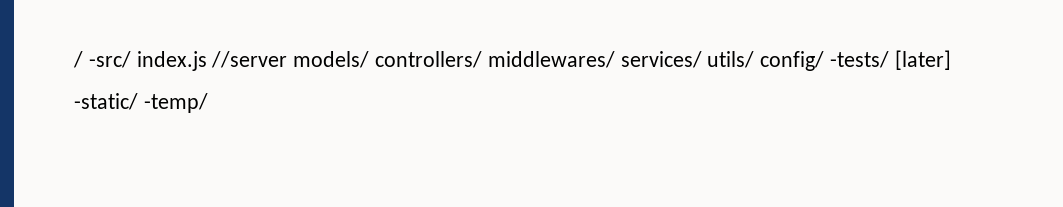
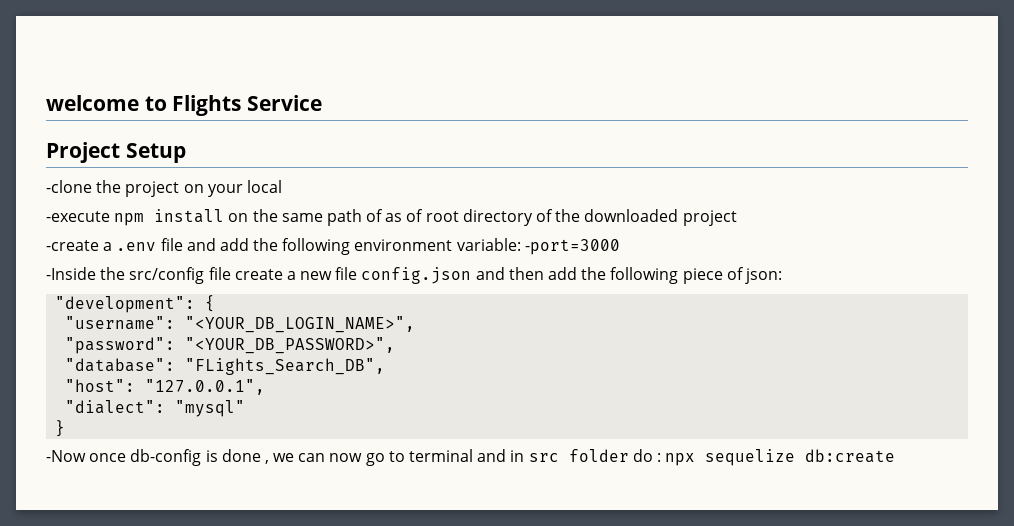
- / -src/ index.js //server models/ controllers/ middlewares/ services/ utils/ config/ -tests/ [later]
- -static/ -temp/
+ welcome to Flights Service
+ Project Setup
+ -clone the project on your local
+ -execute npm install on the same path of as of root directory of the downloaded project
+ -create a .env file and add the following environment variable: -port=3000
+ -Inside the src/config file create a new file config.json and then add the following piece of json:
+ "development": {
+ "username": "<YOUR_DB_LOGIN_NAME>",
+ "password": "<YOUR_DB_PASSWORD>",
+ "database": "FLights_Search_DB",
+ "host": "127.0.0.1",
+ "dialect": "mysql"
+ }
+ -Now once db-config is done , we can now go to terminal and in src folder do : npx sequelize db:create

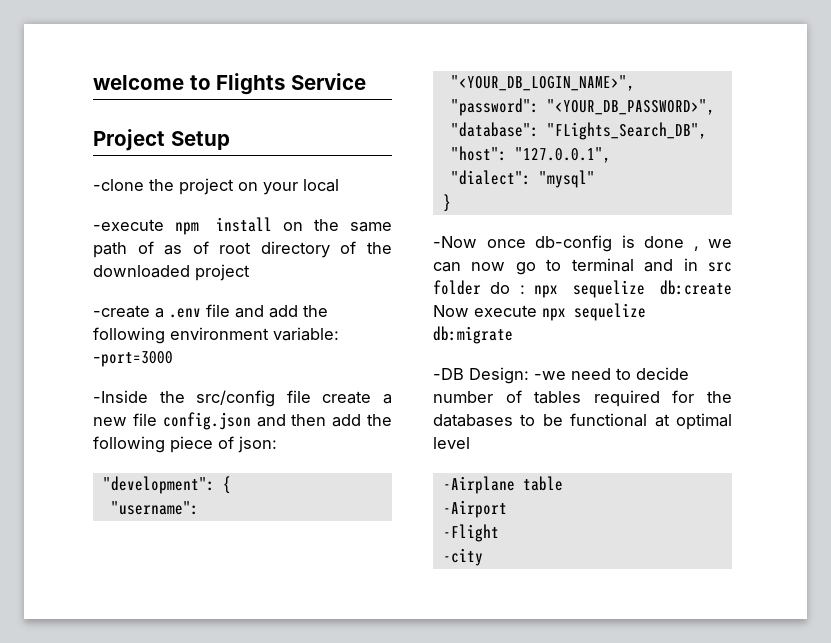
- -Now once db-config is done , we can now go to terminal and in src folder do : npx sequelize db:create
+ -Now once db-config is done , we can now go to terminal and in src folder do : npx sequelize db:create Now execute npx sequelize db:migrate
+ -DB Design: -we need to decide number of tables required for the databases to be functional at optimal level
+ -Airplane table
+ -Airport
+ -Flight
+ -city

